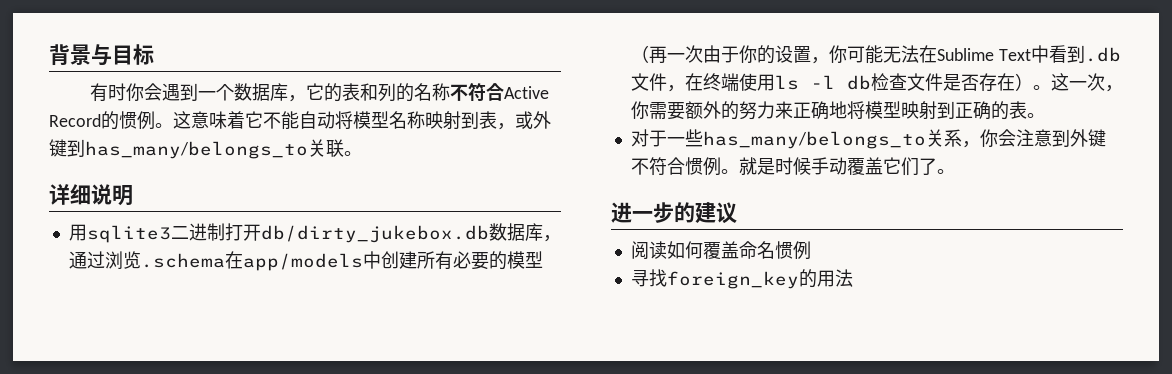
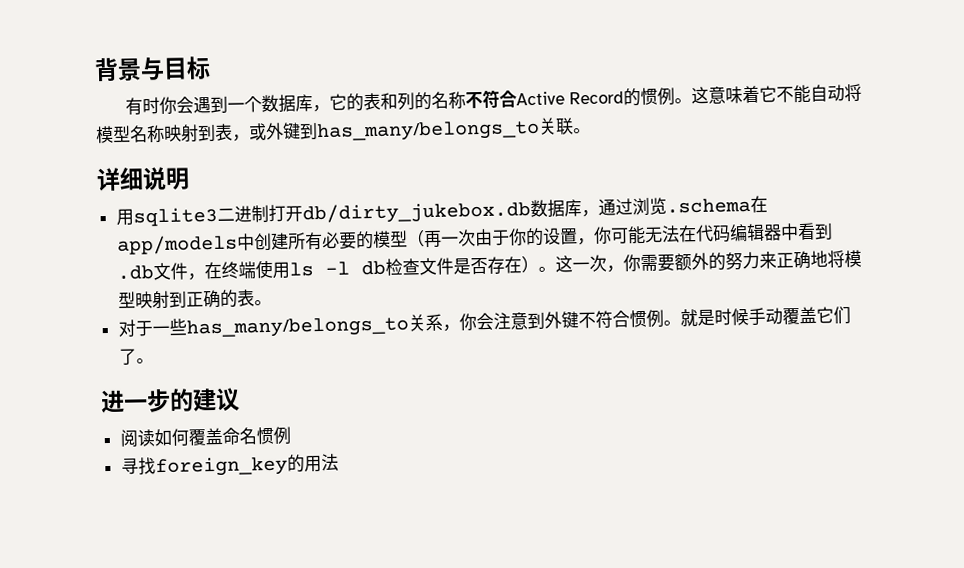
- 用sqlite3二进制打开db/dirty_jukebox.db数据库，通过浏览.schema在app/models中创建所有必要的模型（再一次由于你的设置，你可能无法在Sublime Text中看到.db文件，在终端使用ls -l db检查文件是否存在）。
+ 用sqlite3二进制打开db/dirty_jukebox.db数据库，通过浏览.schema在app/models中创建所有必要的模型（再一次由于你的设置，你可能无法在代码编辑器中看到.db文件，在终端使用ls -l db检查文件是否存在）。

